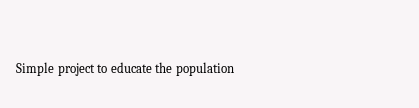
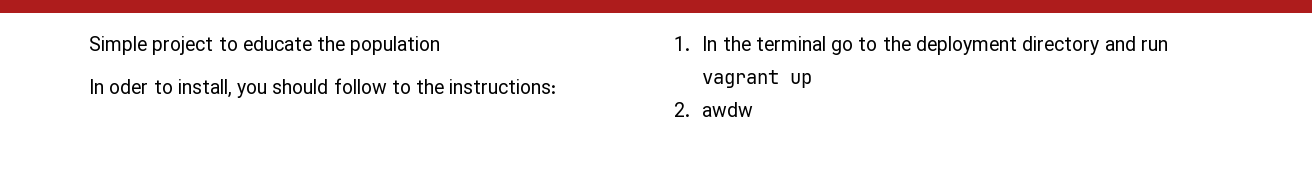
+ In oder to install, you should follow to the instructions:
+ 1. In the terminal go to the deployment directory and run vagrant up
+ 2. awdw

